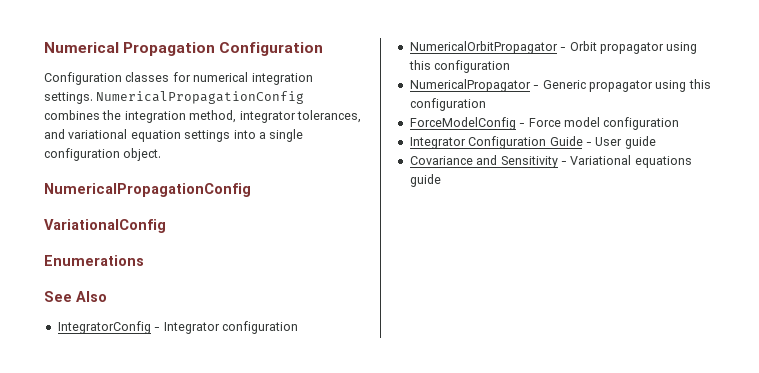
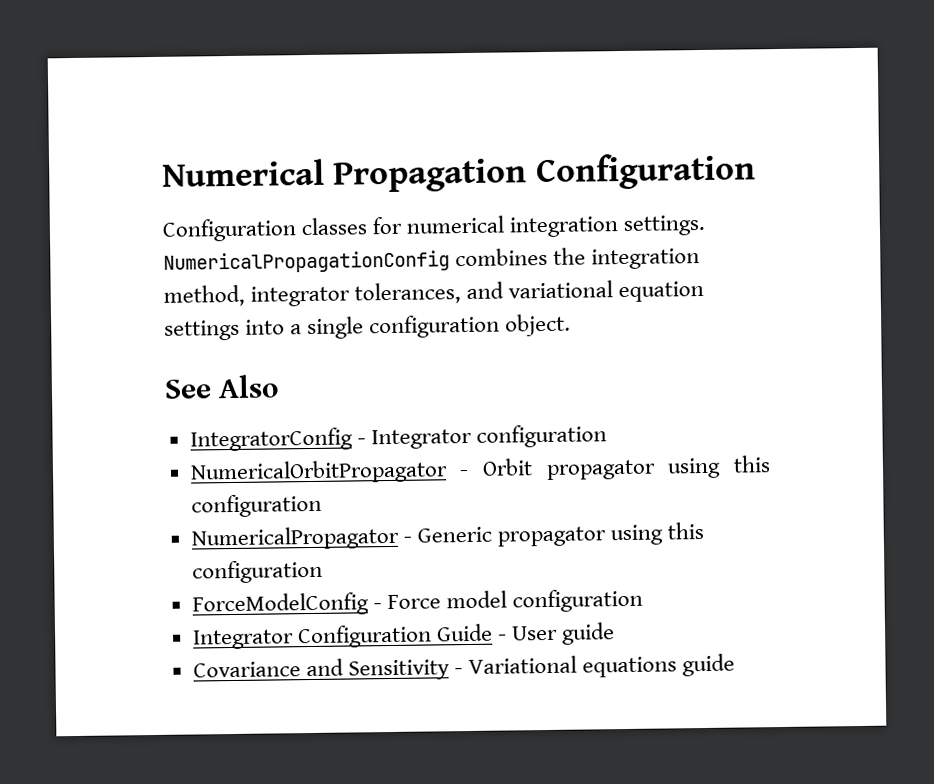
  NumericalPropagationConfig combines the integration method, integrator tolerances, and variational equation settings into a single configuration object.
- NumericalPropagationConfig
- VariationalConfig
- Enumerations

